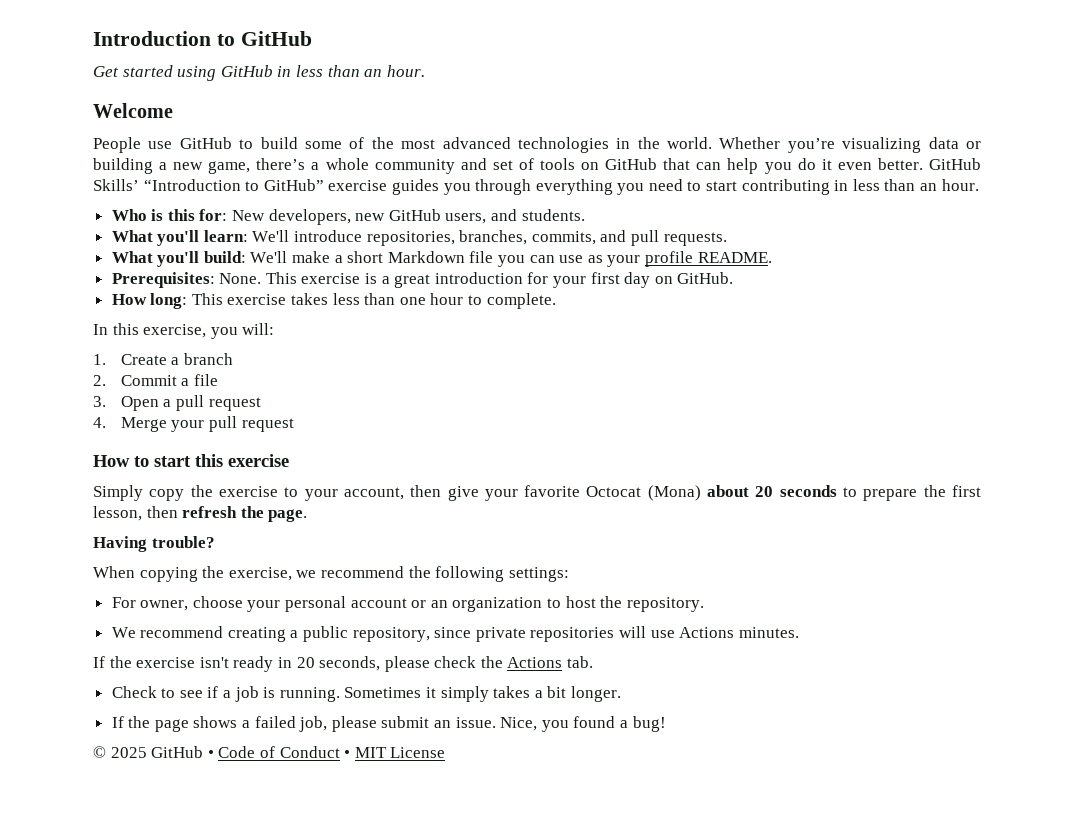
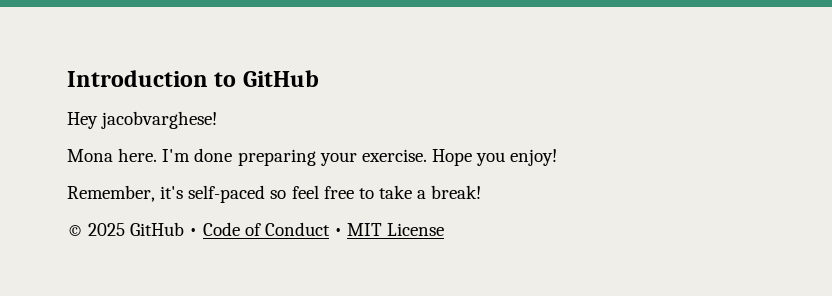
- Get started using GitHub in less than an hour.
- Welcome
- People use GitHub to build some of the most advanced technologies in the world. Whether you’re visualizing data or building a new game, there’s a whole community and set of tools on GitHub that can help you do it even better. GitHub Skills’ “Introduction to GitHub” exercise guides you through everything you need to start contributing in less than an hour.
- Who is this for: New developers, new GitHub users, and students.
- What you'll learn: We'll introduce repositories, branches, commits, and pull requests.
- What you'll build: We'll make a short Markdown file you can use as your profile README.
- Prerequisites: None. This exercise is a great introduction for your first day on GitHub.
- How long: This exercise takes less than one hour to complete.
- In this exercise, you will:
- 1. Create a branch
- 2. Commit a file
- 3. Open a pull request
- 4. Merge your pull request
- How to start this exercise
- Simply copy the exercise to your account, then give your favorite Octocat (Mona) about 20 seconds to prepare the first lesson, then refresh the page.
- Having trouble?
- When copying the exercise, we recommend the following settings:
- For owner, choose your personal account or an organization to host the repository.
- We recommend creating a public repository, since private repositories will use Actions minutes.
- If the exercise isn't ready in 20 seconds, please check the Actions tab.
- Check to see if a job is running. Sometimes it simply takes a bit longer.
- If the page shows a failed job, please submit an issue. Nice, you found a bug!
+ Hey jacobvarghese!
+ Mona here. I'm done preparing your exercise. Hope you enjoy!
+ Remember, it's self-paced so feel free to take a break!

